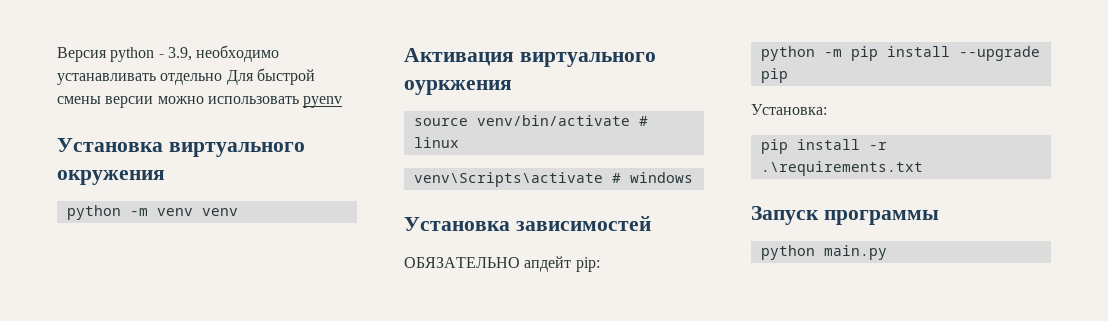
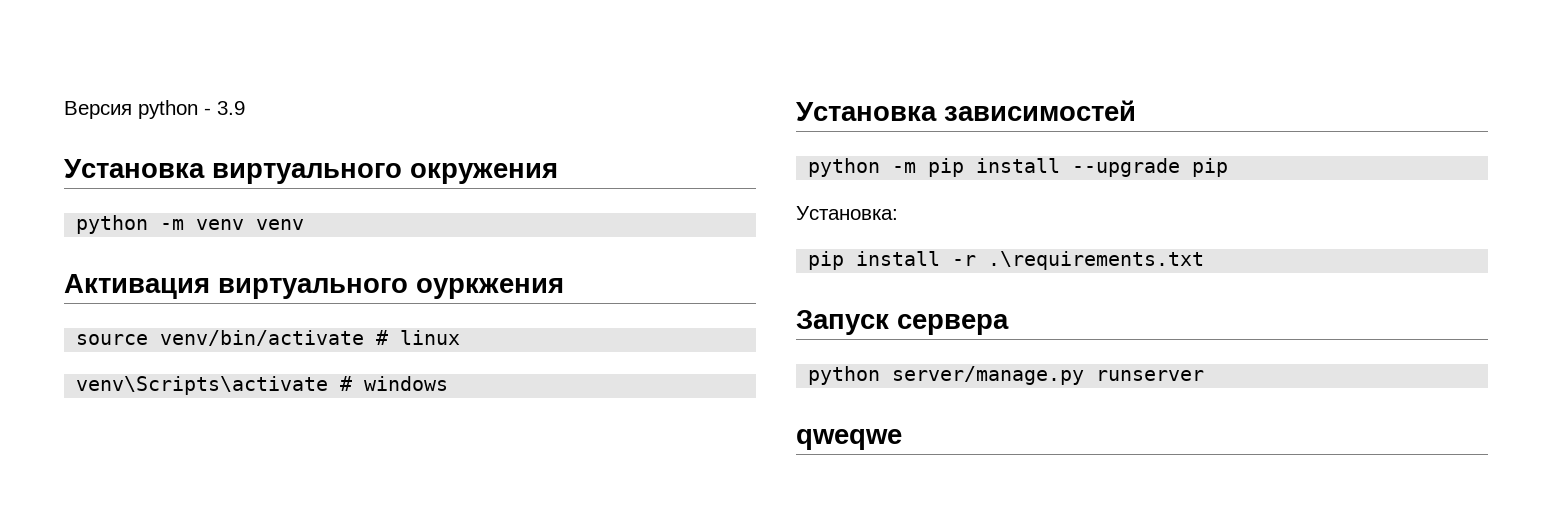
- Версия python - 3.9, необходимо устанавливать отдельно Для быстрой смены версии можно использовать pyenv
+ Версия python - 3.9
- ОБЯЗАТЕЛЬНО апдейт pip:
- Запуск программы
- python main.py
+ Запуск сервера
+ python server/manage.py runserver
+ qweqwe

